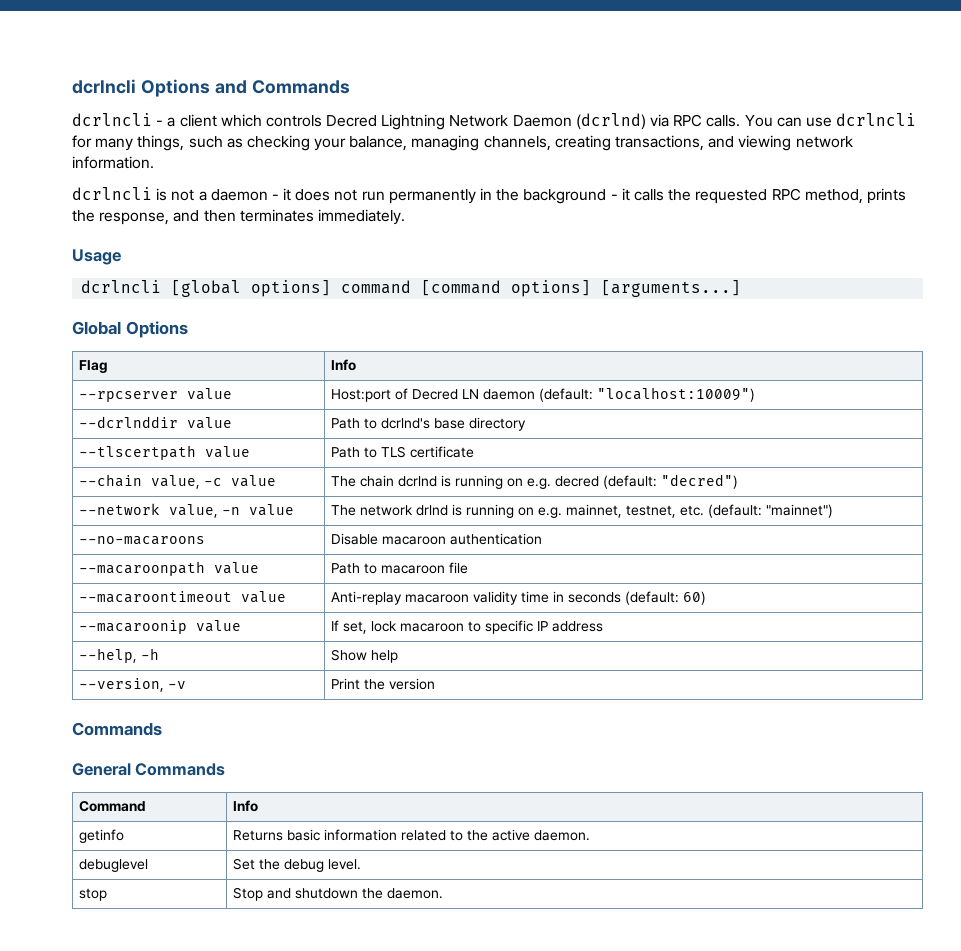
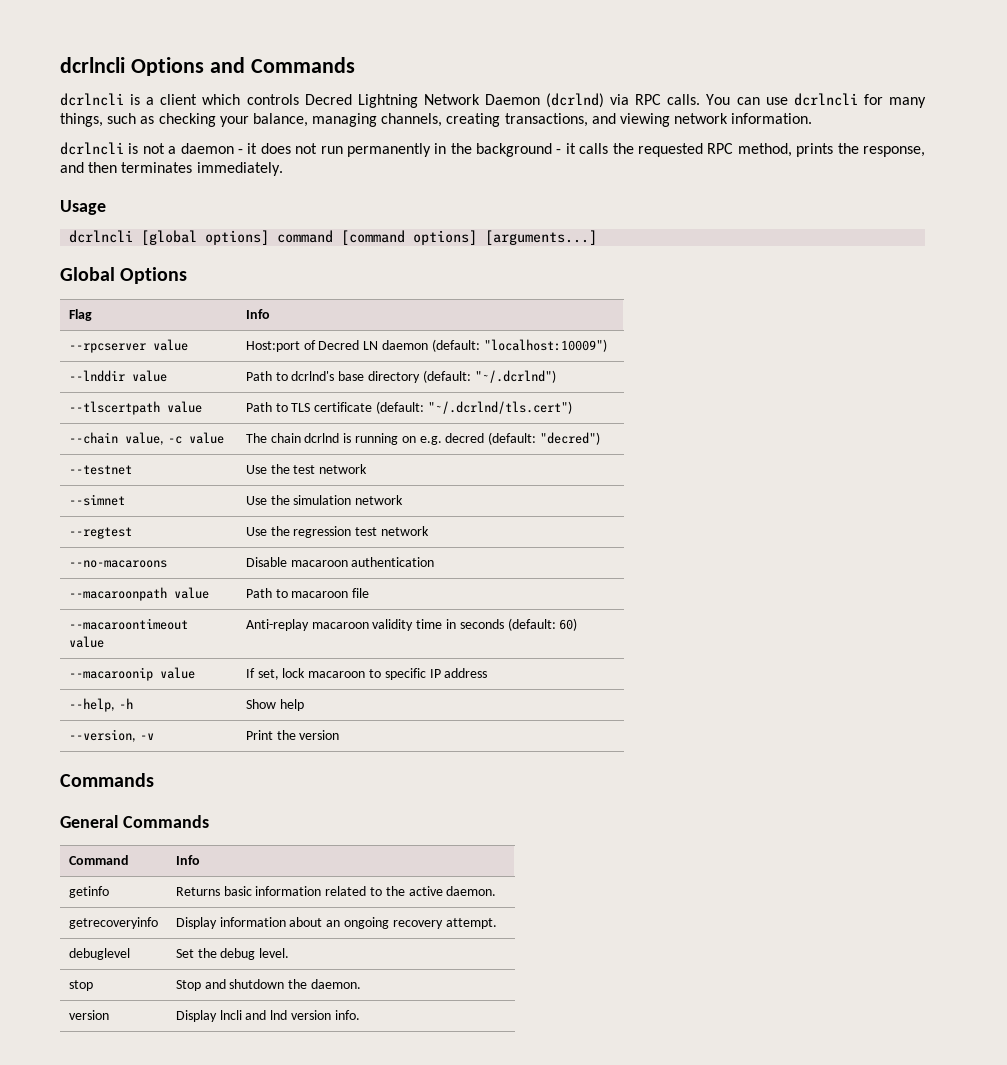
- dcrlncli - a client which controls Decred Lightning Network Daemon (dcrlnd) via RPC calls.
+ dcrlncli is a client which controls Decred Lightning Network Daemon (dcrlnd) via RPC calls.
- --dcrlnddir value | Path to dcrlnd's base directory
+ --lnddir value | Path to dcrlnd's base directory (default: "~/.dcrlnd")
- --tlscertpath value | Path to TLS certificate
+ --tlscertpath value | Path to TLS certificate (default: "~/.dcrlnd/tls.cert")
- --network value, -n value | The network drlnd is running on e.g. mainnet, testnet, etc. (default: "mainnet")
+ --testnet | Use the test network
+ --simnet | Use the simulation network
+ --regtest | Use the regression test network
+ getrecoveryinfo | Display information about an ongoing recovery attempt.
+ version | Display lncli and lnd version info.

